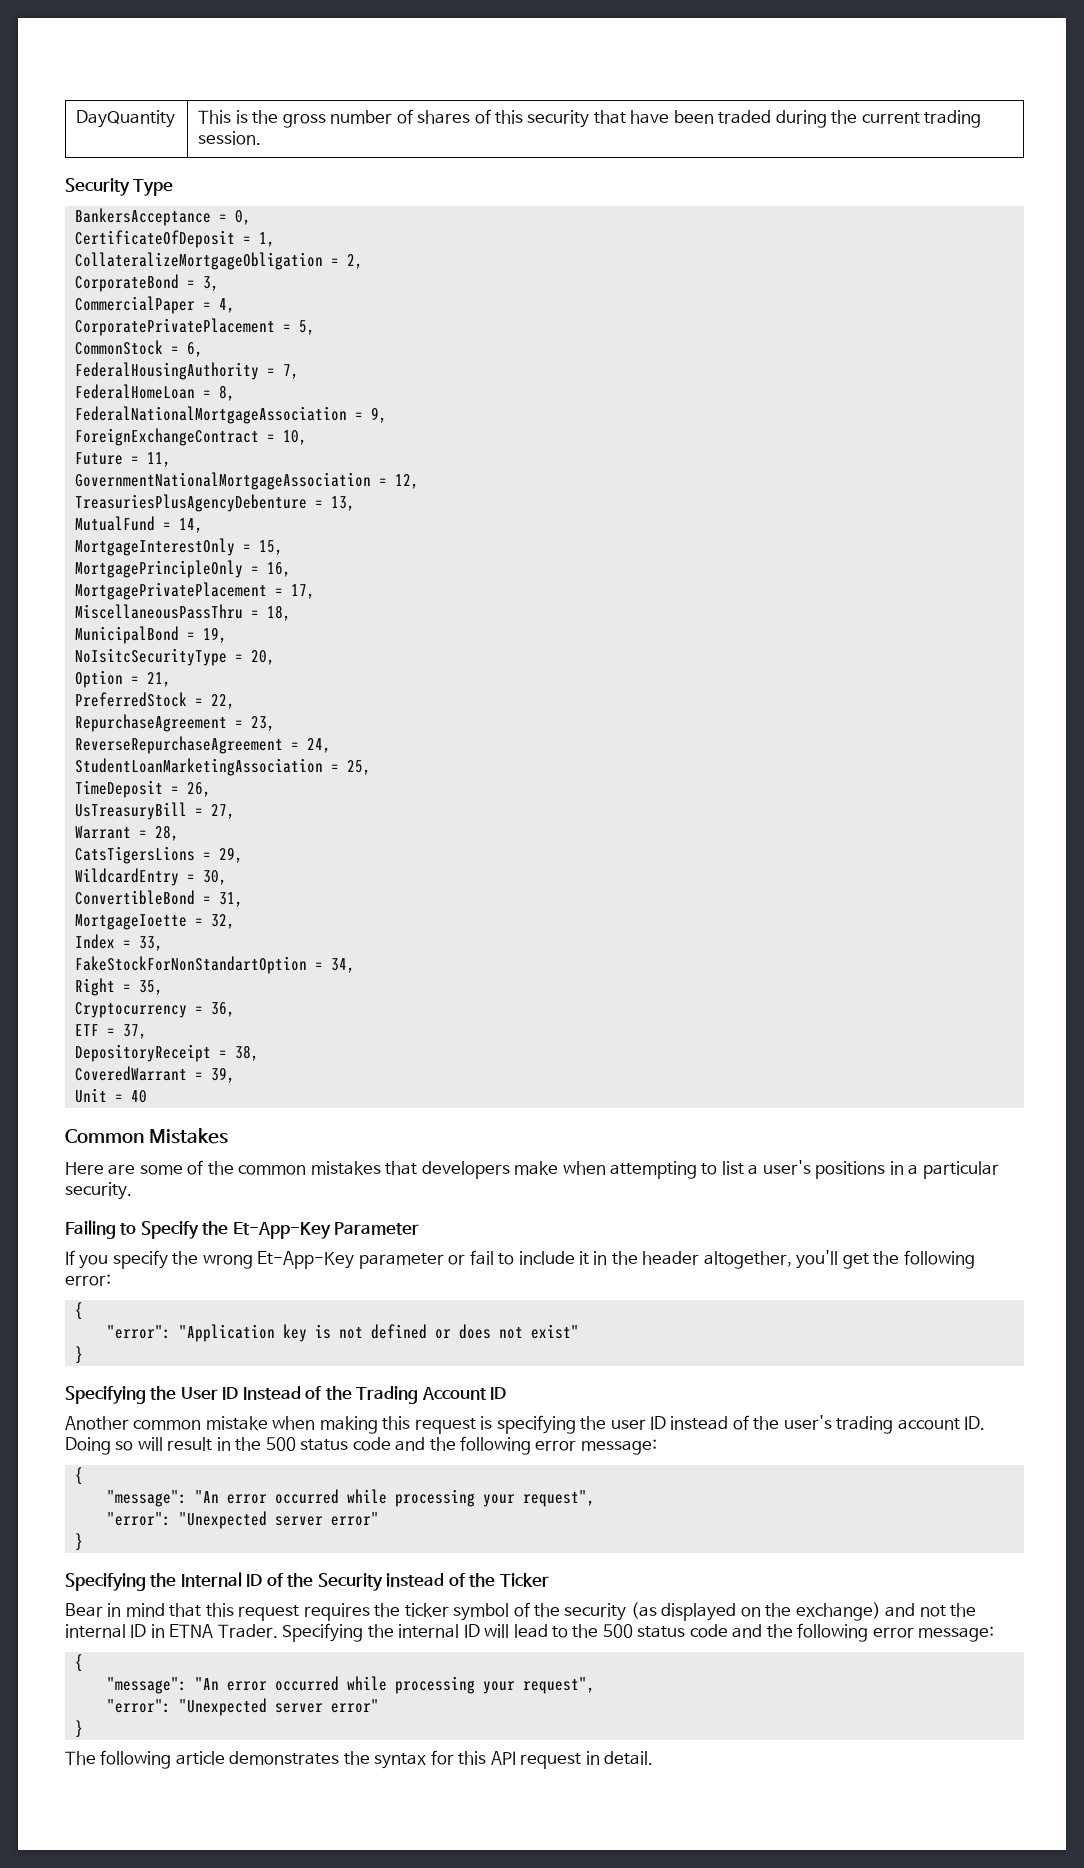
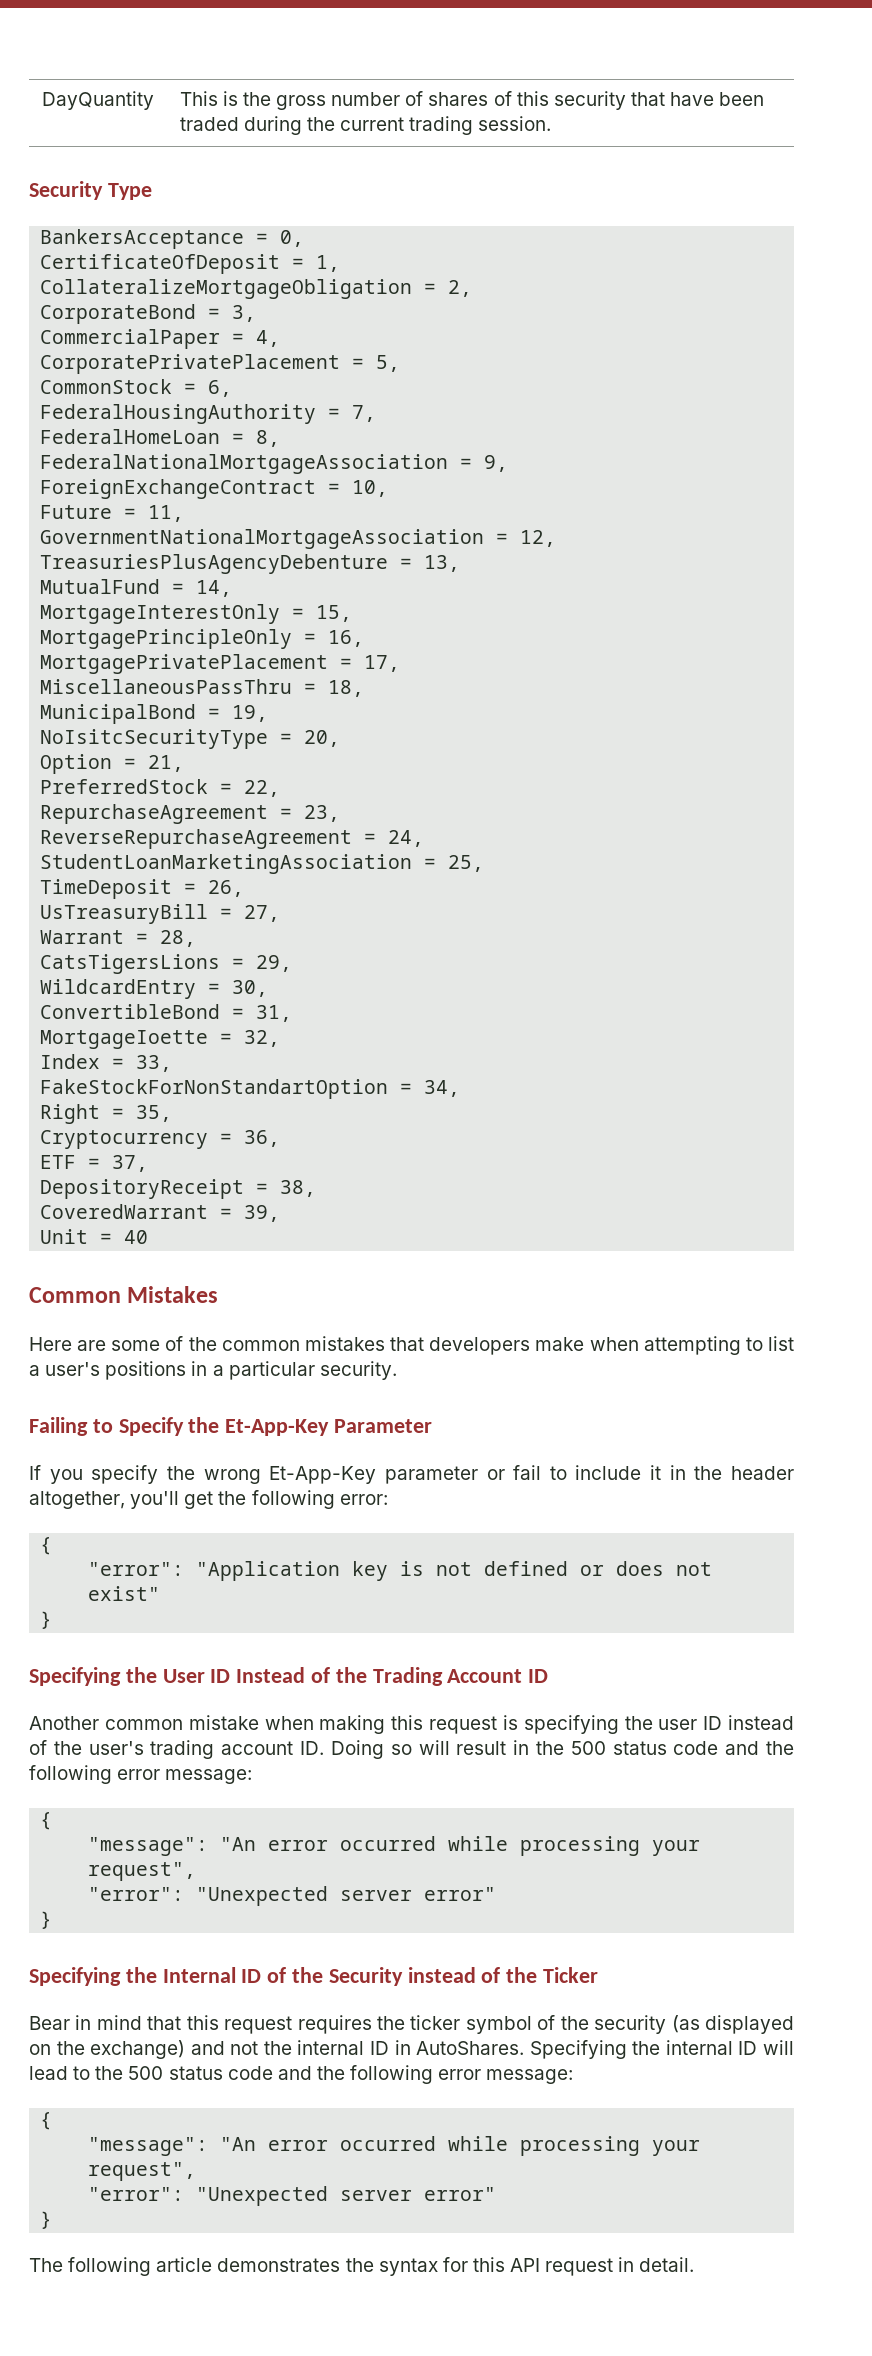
- Bear in mind that this request requires the ticker symbol of the security (as displayed on the exchange) and not the internal ID in ETNA Trader.
+ Bear in mind that this request requires the ticker symbol of the security (as displayed on the exchange) and not the internal ID in AutoShares.

